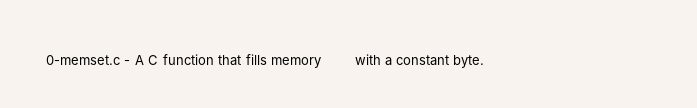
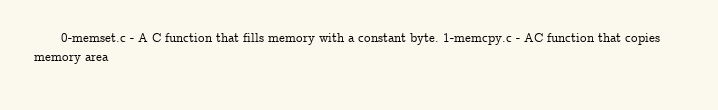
+ 1-memcpy.c - AC function that copies memory area

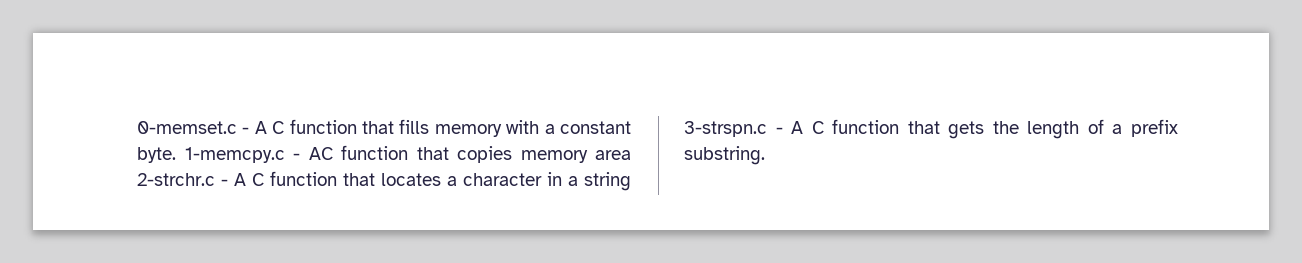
- 1-memcpy.c - AC function that copies memory area
+ 1-memcpy.c - AC function that copies memory area 2-strchr.c - A C function that locates a character in a string 3-strspn.c - A C function that gets the length of a prefix substring.

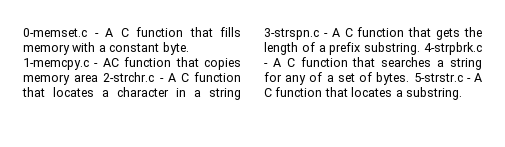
+ 4-strpbrk.c - A C function that searches a string for any of a set of bytes. 5-strstr.c - A C function that locates a substring.

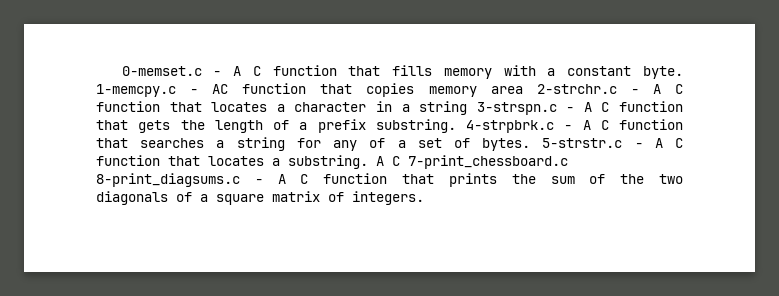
+ A C 7-print_chessboard.c 8-print_diagsums.c - A C function that prints the sum of the two diagonals of a square matrix of integers.

